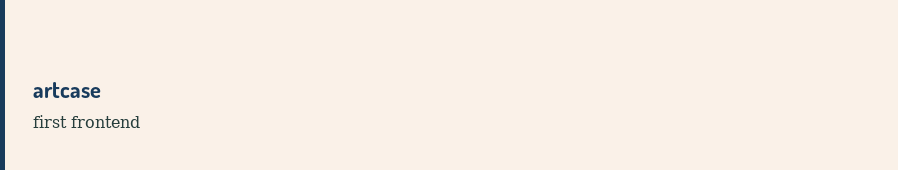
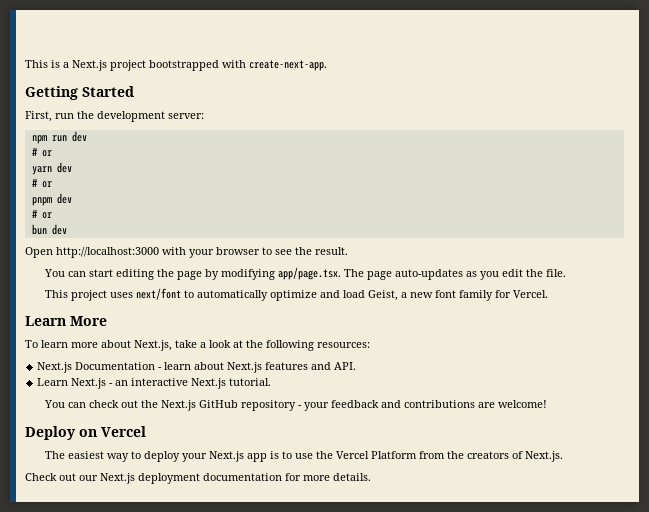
- artcase
- first frontend
+ This is a Next.js project bootstrapped with create-next-app.
+ Getting Started
+ First, run the development server:
+ npm run dev
+ # or
+ yarn dev
+ # or
+ pnpm dev
+ # or
+ bun dev
+ Open http://localhost:3000 with your browser to see the result.
+ You can start editing the page by modifying app/page.tsx. The page auto-updates as you edit the file.
+ This project uses next/font to automatically optimize and load Geist, a new font family for Vercel.
+ Learn More
+ To learn more about Next.js, take a look at the following resources:
+ Next.js Documentation - learn about Next.js features and API.
+ Learn Next.js - an interactive Next.js tutorial.
+ You can check out the Next.js GitHub repository - your feedback and contributions are welcome!
+ Deploy on Vercel
+ The easiest way to deploy your Next.js app is to use the Vercel Platform from the creators of Next.js.
+ Check out our Next.js deployment documentation for more details.

